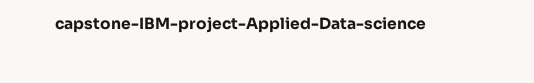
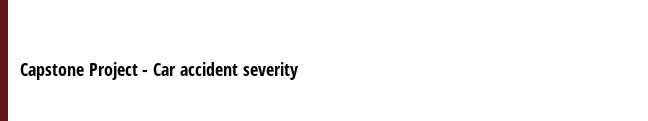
- capstone-IBM-project-Applied-Data-science
+ Capstone Project - Car accident severity

